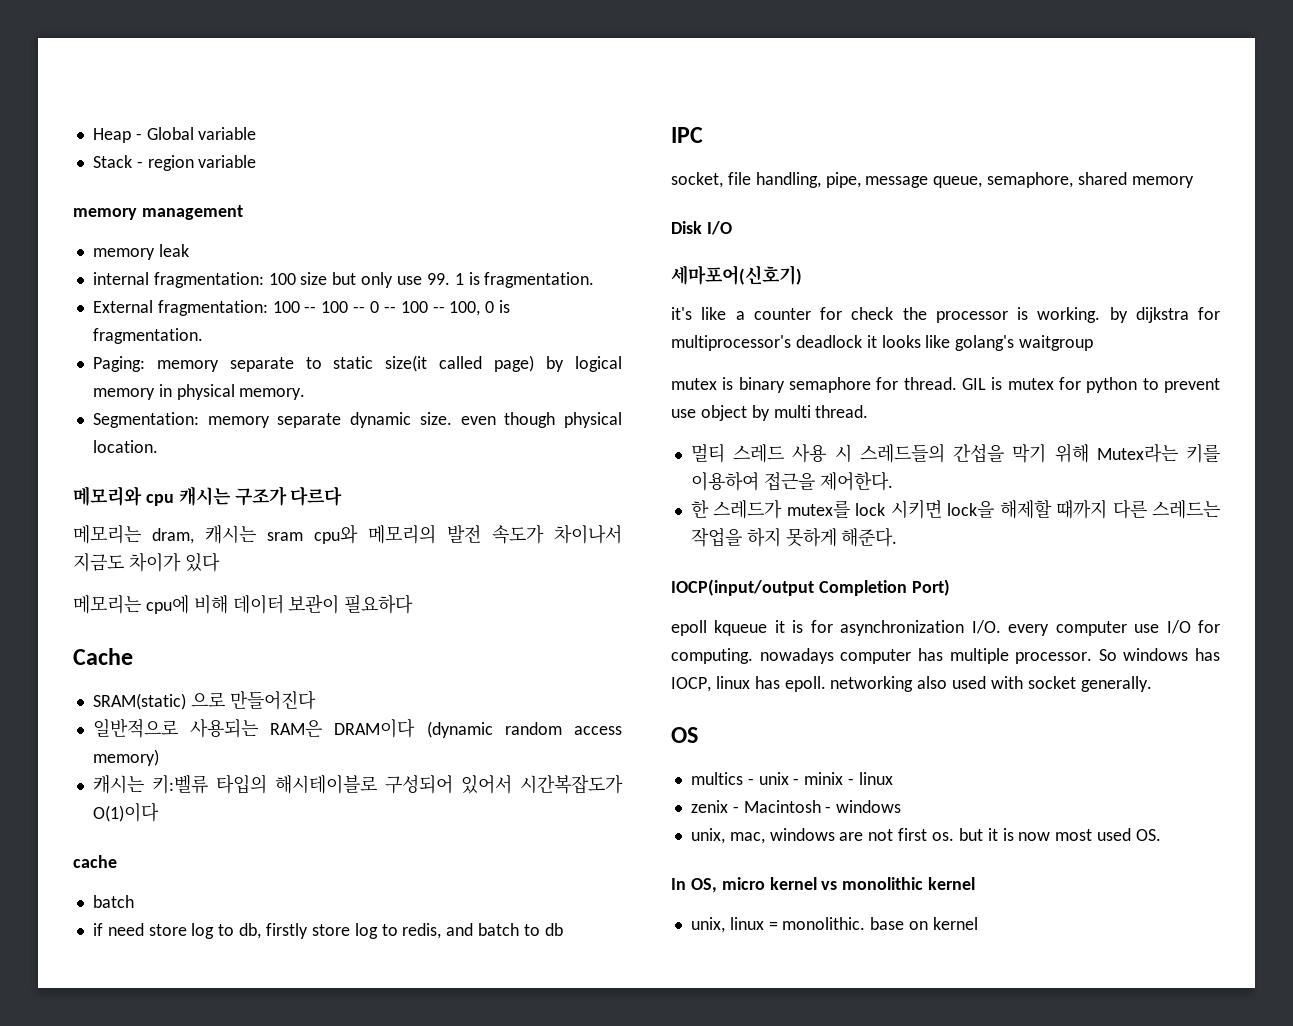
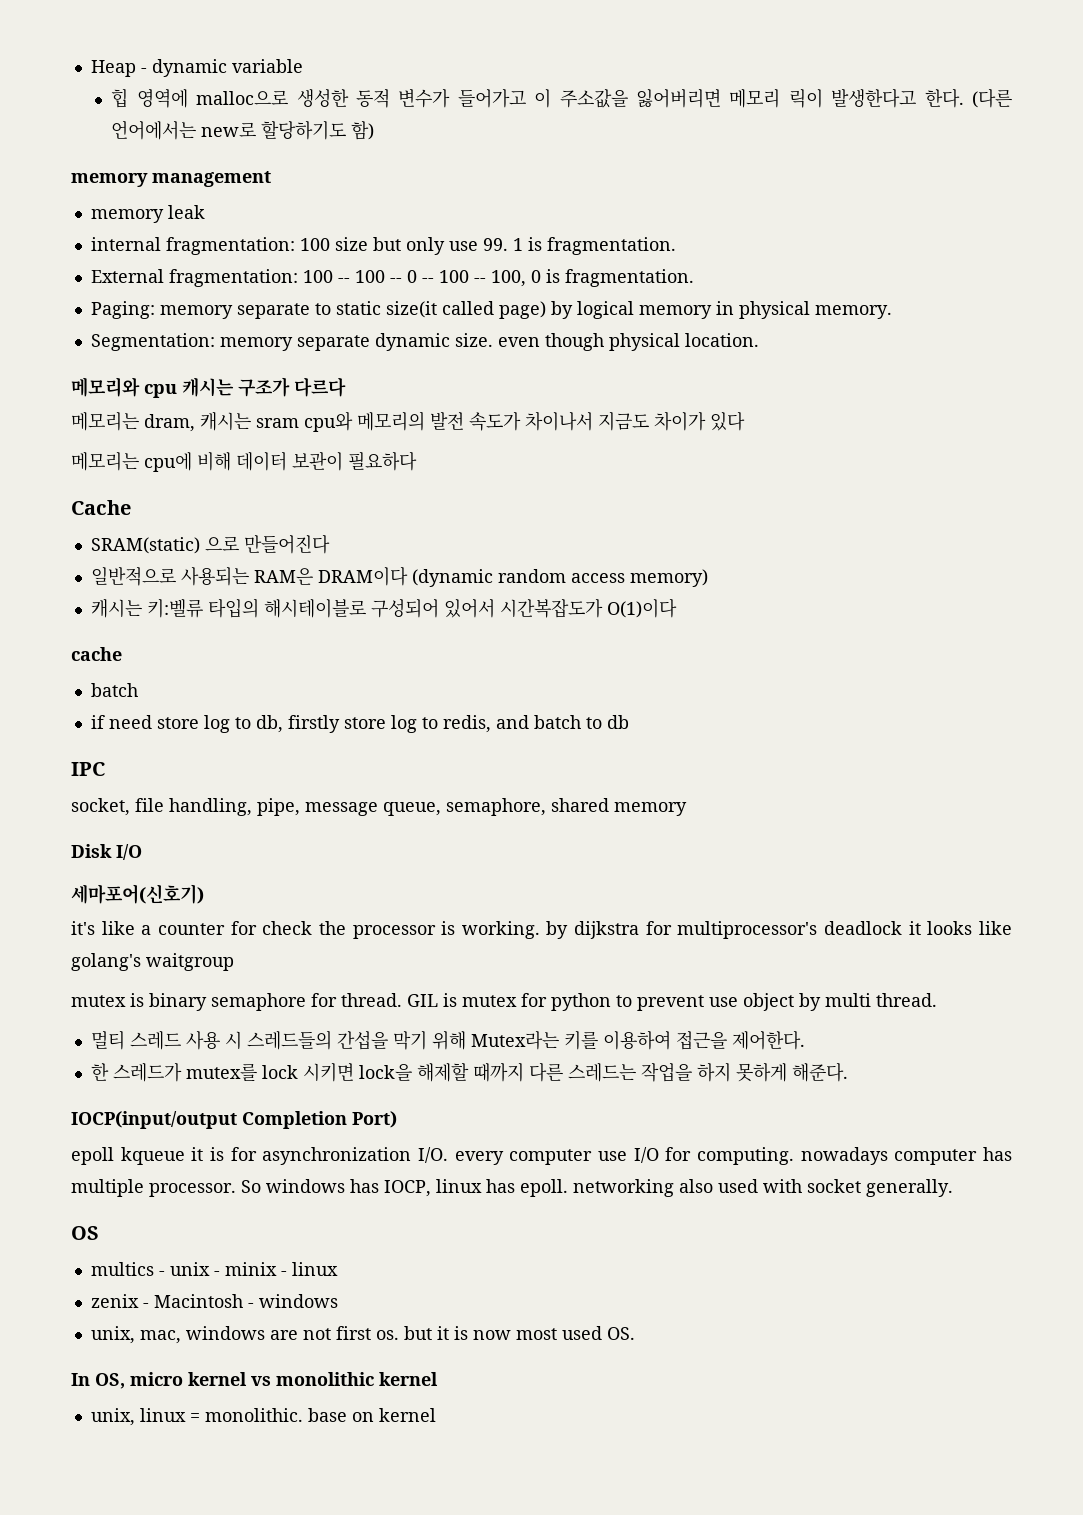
- Heap - Global variable
- Stack - region variable
+ Heap - dynamic variable
+ 힙 영역에 malloc으로 생성한 동적 변수가 들어가고 이 주소값을 잃어버리면 메모리 릭이 발생한다고 한다. (다른 언어에서는 new로 할당하기도 함)

